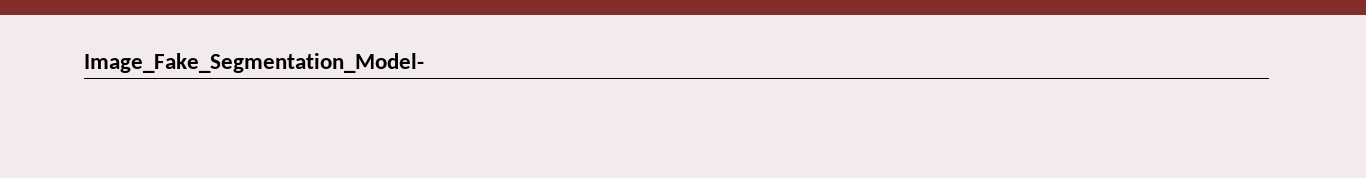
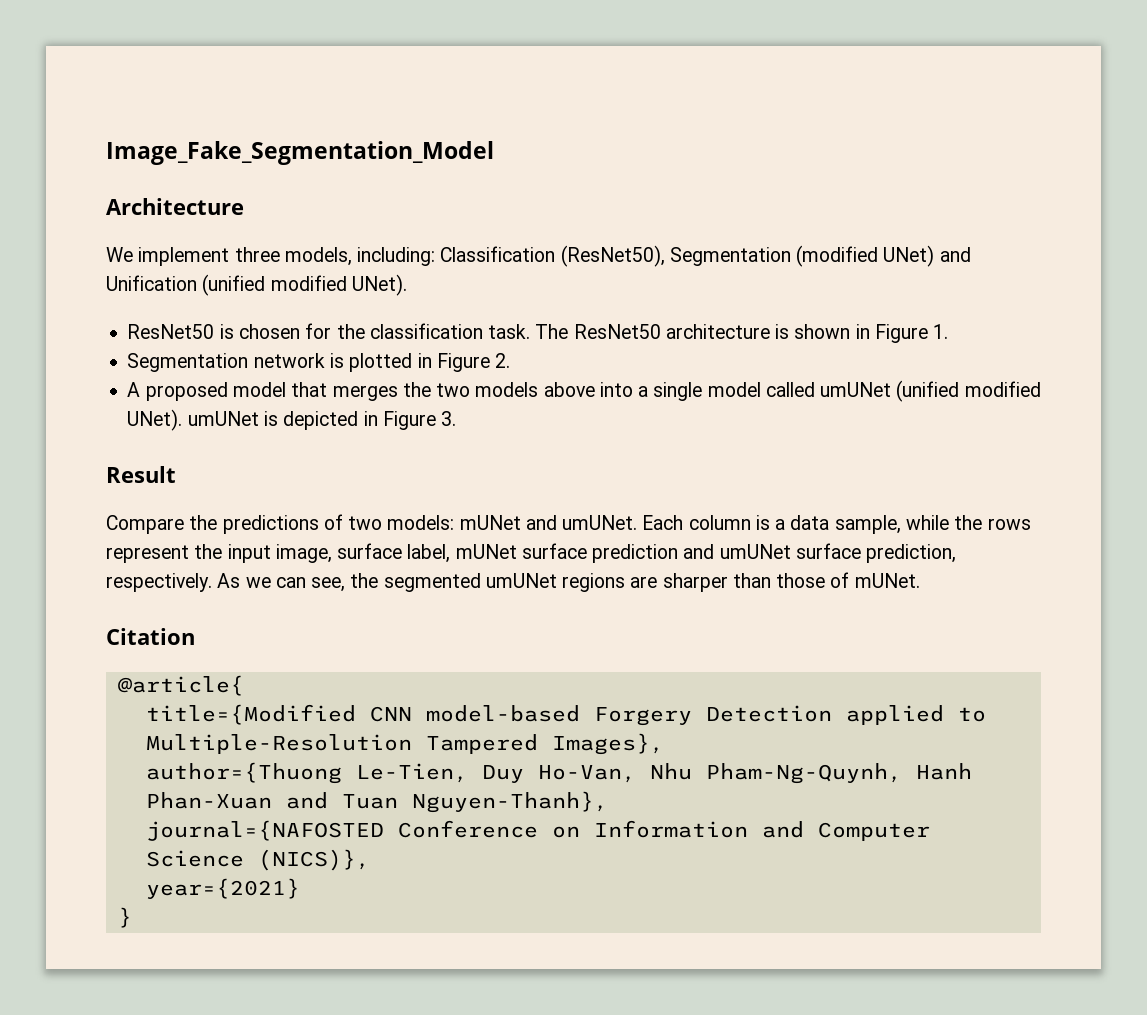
- Image_Fake_Segmentation_Model-
+ Image_Fake_Segmentation_Model
+ Architecture
+ We implement three models, including: Classification (ResNet50), Segmentation (modified UNet) and Unification (unified modified UNet).
+ ResNet50 is chosen for the classification task. The ResNet50 architecture is shown in Figure 1.
+ Segmentation network is plotted in Figure 2.
+ A proposed model that merges the two models above into a single model called umUNet (unified modified UNet). umUNet is depicted in Figure 3.
+ Result
+ Compare the predictions of two models: mUNet and umUNet. Each column is a data sample, while the rows represent the input image, surface label, mUNet surface prediction and umUNet surface prediction, respectively. As we can see, the segmented umUNet regions are sharper than those of mUNet.
+ Citation
+ @article{
+ title={Modified CNN model-based Forgery Detection applied to Multiple-Resolution Tampered Images},
+ author={Thuong Le-Tien, Duy Ho-Van, Nhu Pham-Ng-Quynh, Hanh Phan-Xuan and Tuan Nguyen-Thanh},
+ journal={NAFOSTED Conference on Information and Computer Science (NICS)},
+ year={2021}
+ }

